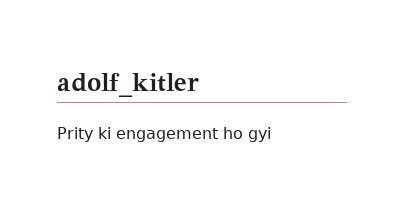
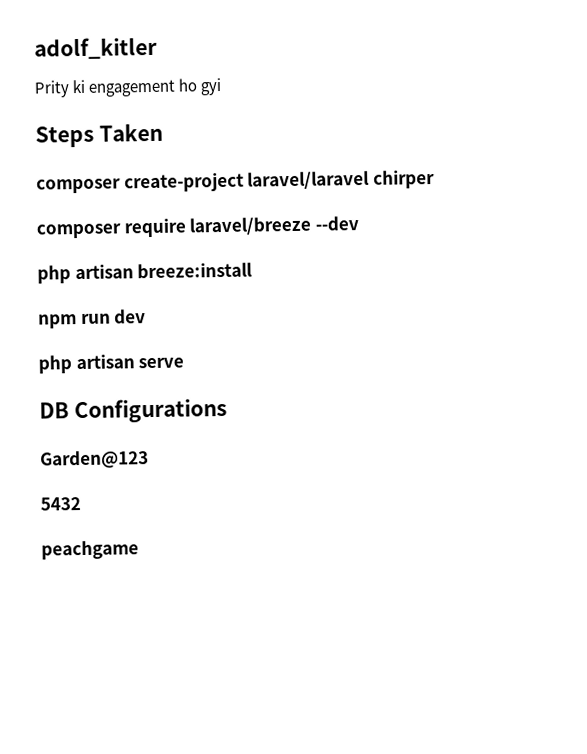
+ Steps Taken
+ composer create-project laravel/laravel chirper
+ composer require laravel/breeze --dev
+ php artisan breeze:install
+ npm run dev
+ php artisan serve
+ DB Configurations
+ Garden@123
+ 5432
+ peachgame

